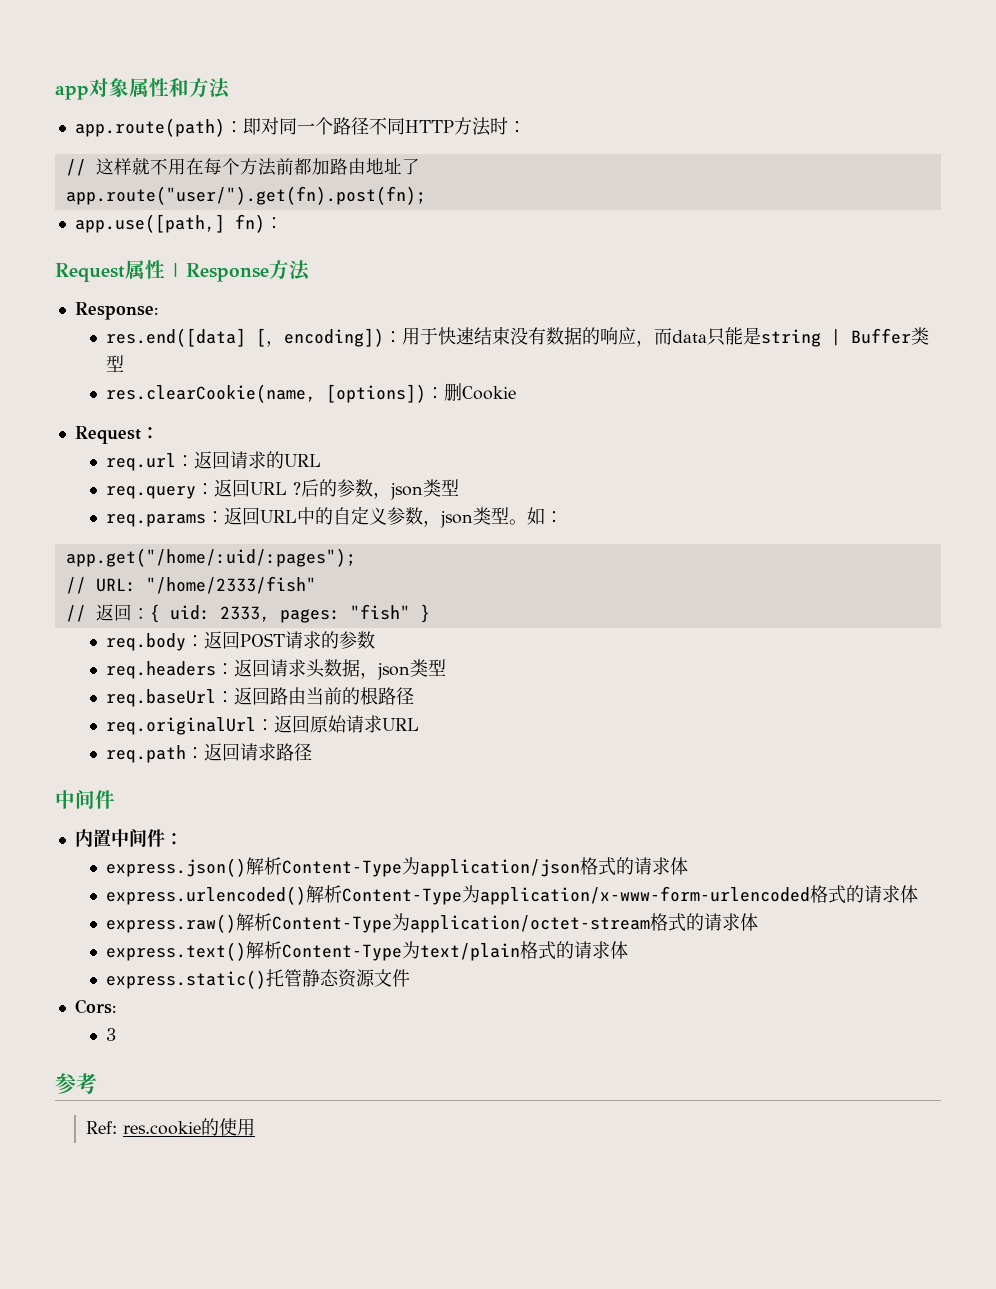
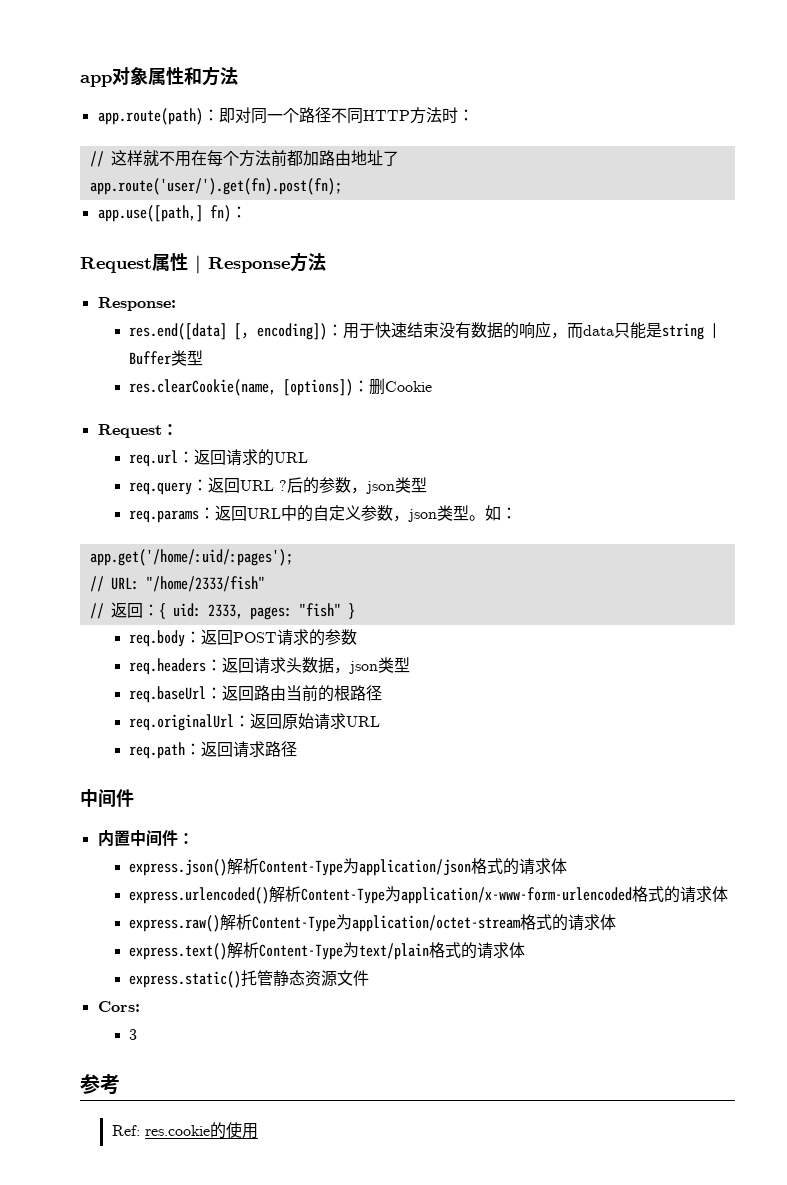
- app.route("user/").get(fn).post(fn);
+ app.route('user/').get(fn).post(fn);
- app.get("/home/:uid/:pages");
+ app.get('/home/:uid/:pages');

